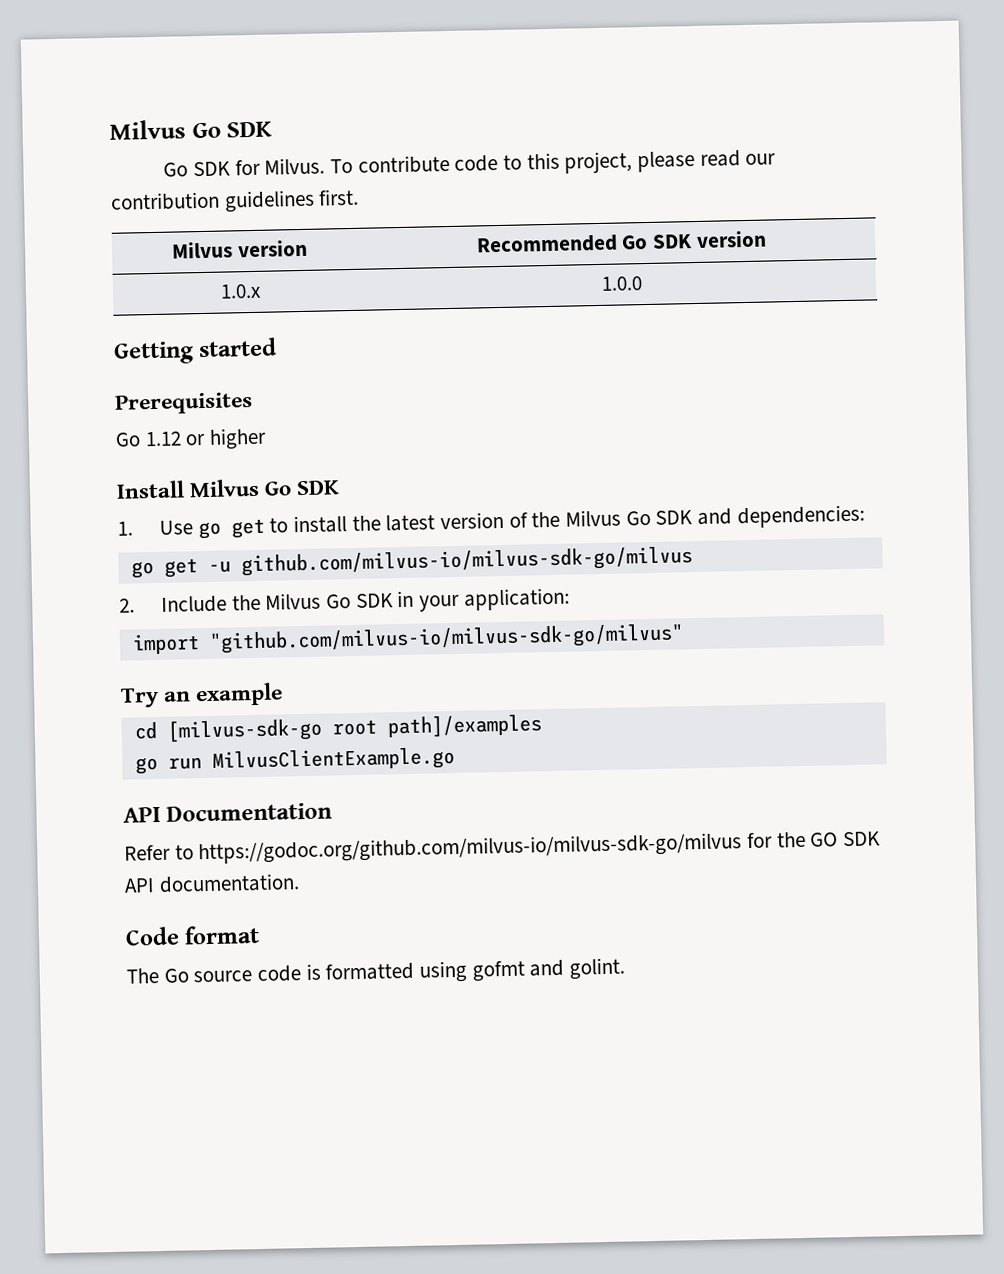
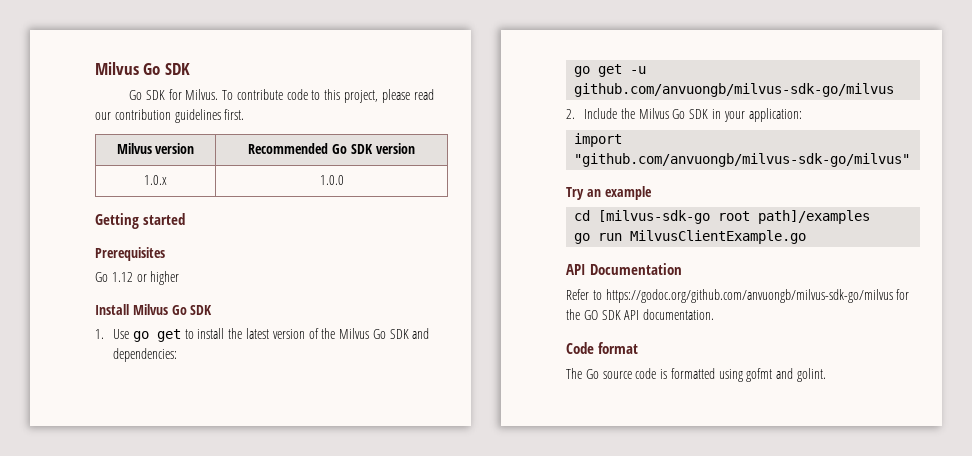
- go get -u github.com/milvus-io/milvus-sdk-go/milvus
+ go get -u github.com/anvuongb/milvus-sdk-go/milvus
- import "github.com/milvus-io/milvus-sdk-go/milvus"
+ import "github.com/anvuongb/milvus-sdk-go/milvus"
- Refer to https://godoc.org/github.com/milvus-io/milvus-sdk-go/milvus for the GO SDK API documentation.
+ Refer to https://godoc.org/github.com/anvuongb/milvus-sdk-go/milvus for the GO SDK API documentation.

